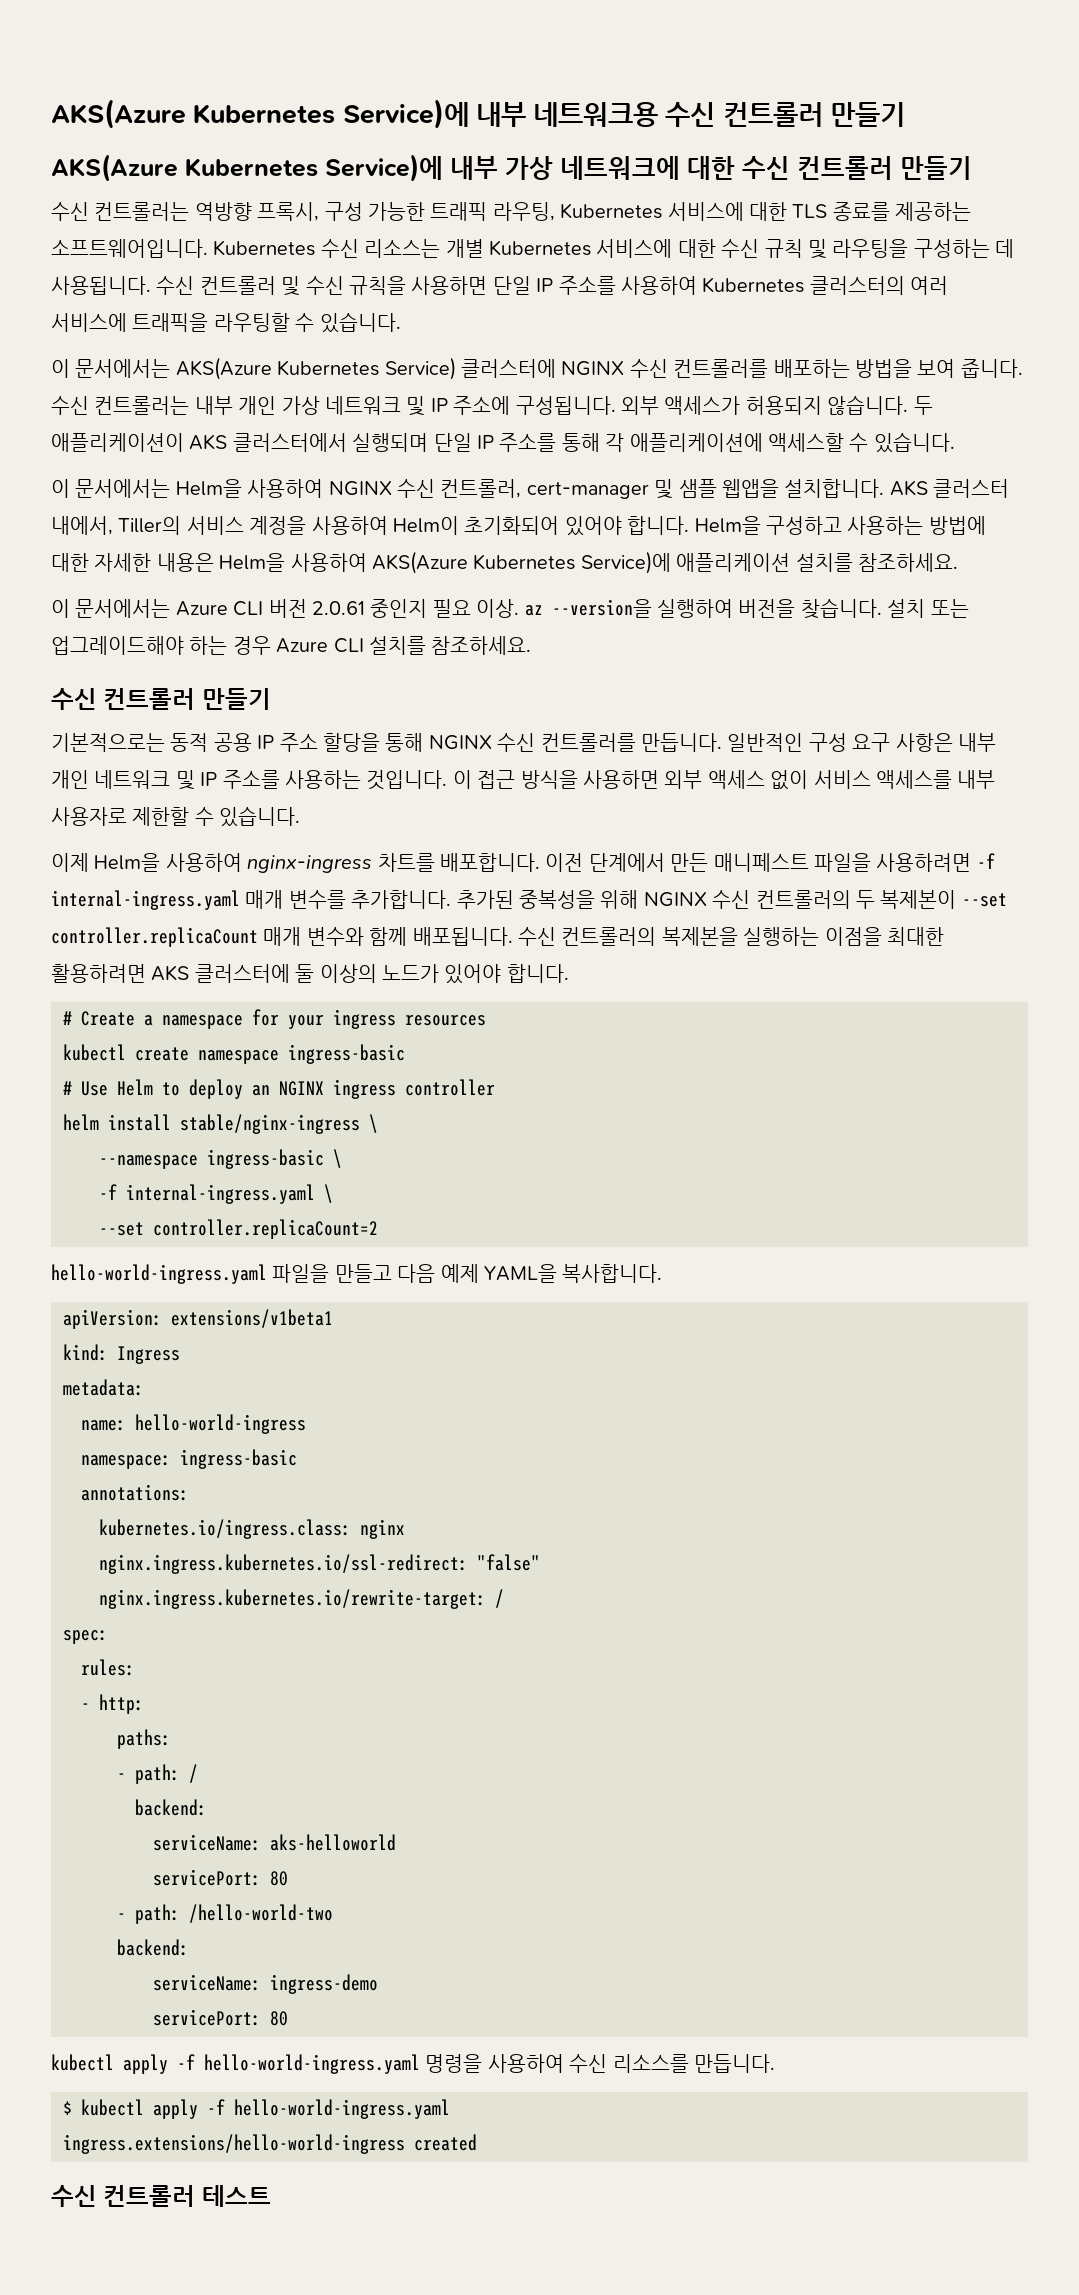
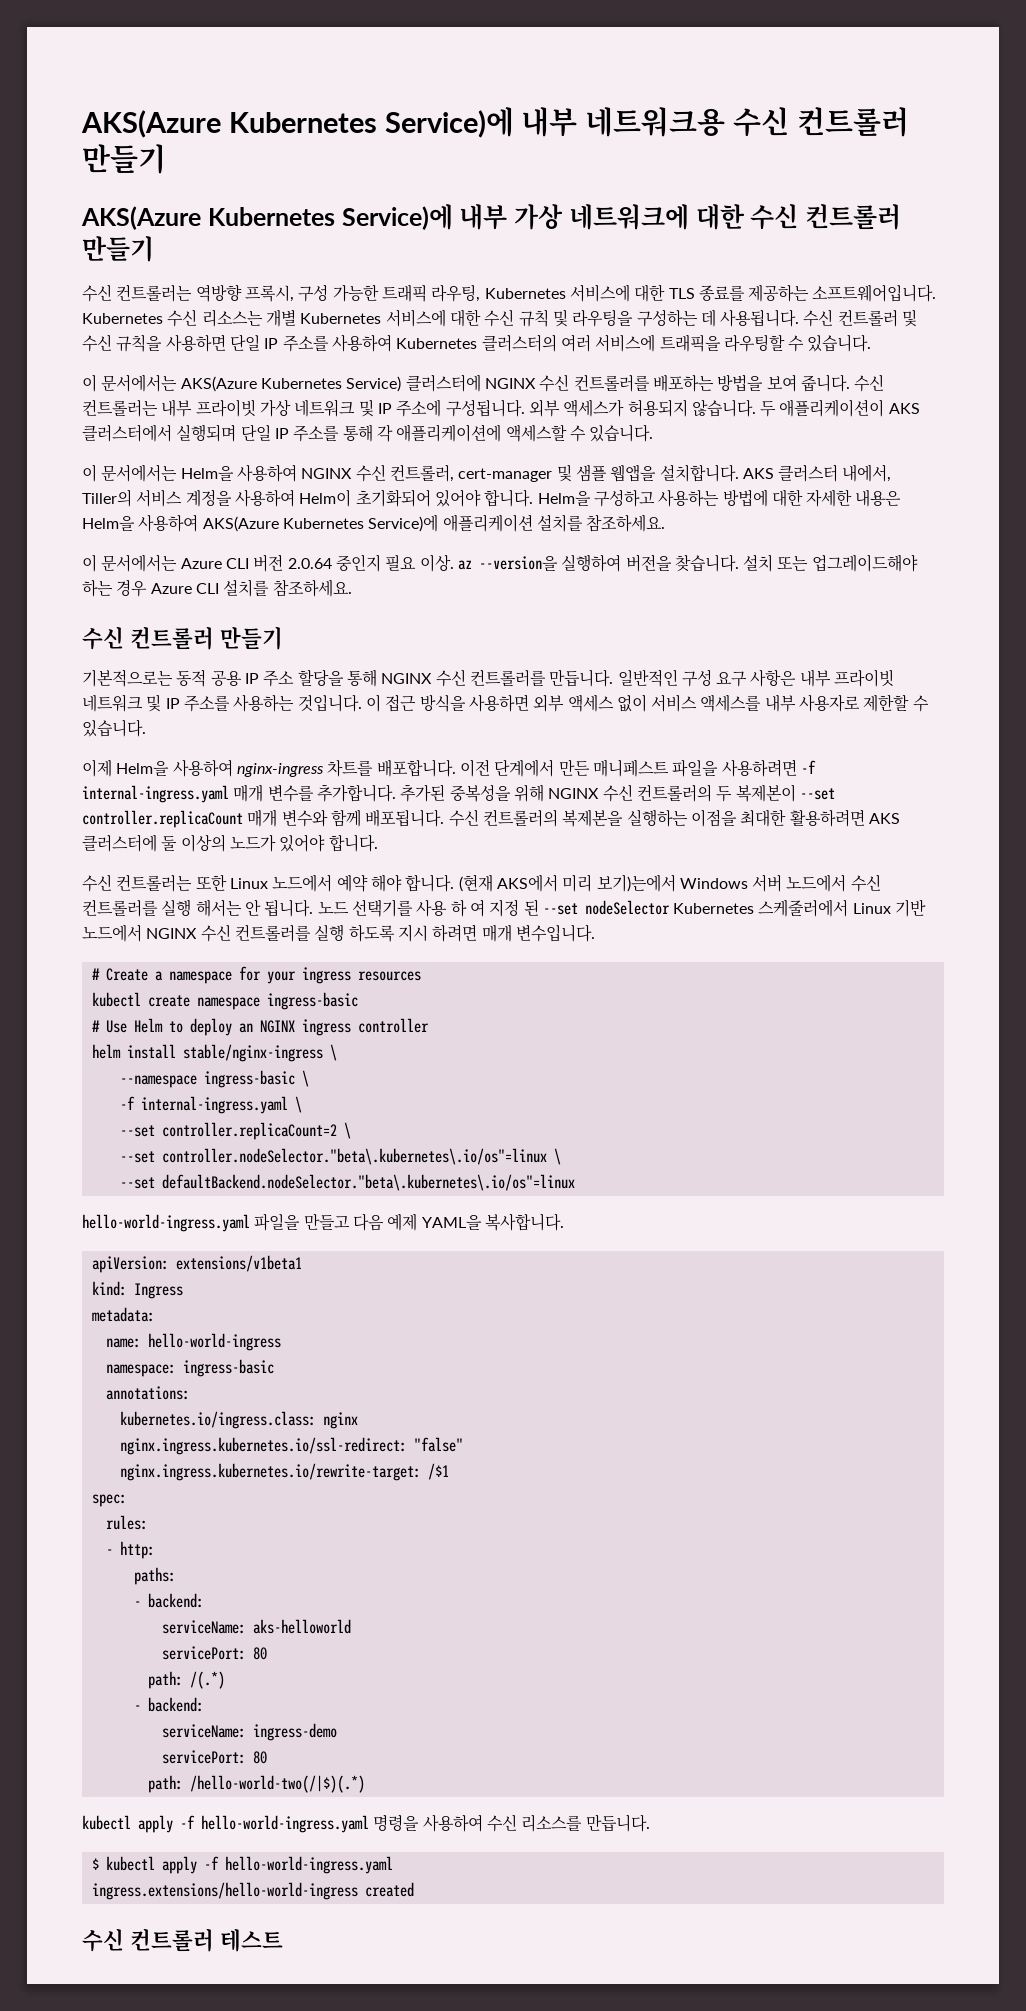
- 수신 컨트롤러는 내부 개인 가상 네트워크 및 IP 주소에 구성됩니다.
+ 수신 컨트롤러는 내부 프라이빗 가상 네트워크 및 IP 주소에 구성됩니다.
- 이 문서에서는 Azure CLI 버전 2.0.61 중인지 필요 이상. az --version을 실행하여 버전을 찾습니다.
+ 이 문서에서는 Azure CLI 버전 2.0.64 중인지 필요 이상. az --version을 실행하여 버전을 찾습니다.
- 일반적인 구성 요구 사항은 내부 개인 네트워크 및 IP 주소를 사용하는 것입니다.
+ 일반적인 구성 요구 사항은 내부 프라이빗 네트워크 및 IP 주소를 사용하는 것입니다.
+ 수신 컨트롤러는 또한 Linux 노드에서 예약 해야 합니다. (현재 AKS에서 미리 보기)는에서 Windows 서버 노드에서 수신 컨트롤러를 실행 해서는 안 됩니다. 노드 선택기를 사용 하 여 지정 된 --set nodeSelector Kubernetes 스케줄러에서 Linux 기반 노드에서 NGINX 수신 컨트롤러를 실행 하도록 지시 하려면 매개 변수입니다.
- --set controller.replicaCount=2
+ --set controller.replicaCount=2 \
+ --set controller.nodeSelector."beta\.kubernetes\.io/os"=linux \
+ --set defaultBackend.nodeSelector."beta\.kubernetes\.io/os"=linux
- nginx.ingress.kubernetes.io/rewrite-target: /
+ nginx.ingress.kubernetes.io/rewrite-target: /$1
  paths:
- - path: /
- backend:
+ - backend:
- - path: /hello-world-two
- backend:
+ path: /(.*)
+ - backend:
+ path: /hello-world-two(/|$)(.*)

